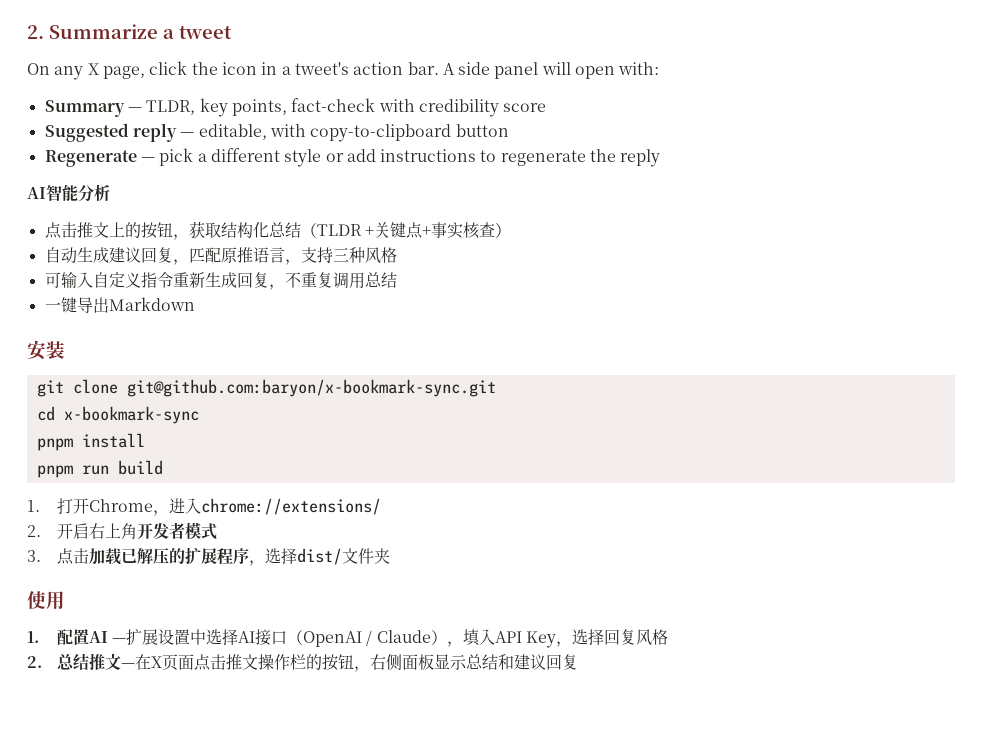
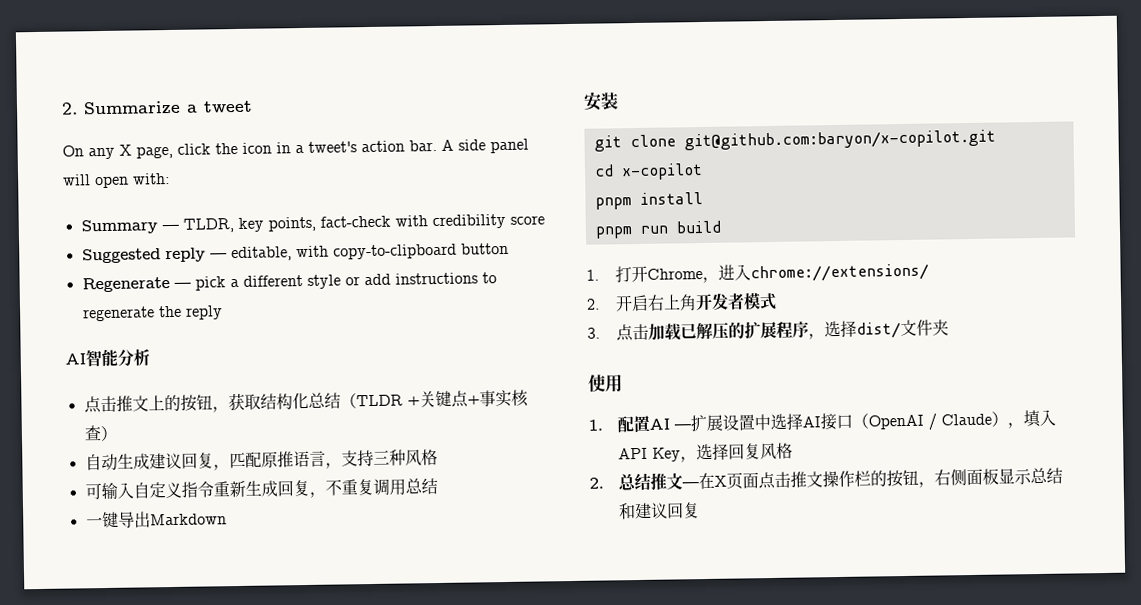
- git clone git@github.com:baryon/x-bookmark-sync.git
+ git clone git@github.com:baryon/x-copilot.git
- cd x-bookmark-sync
+ cd x-copilot

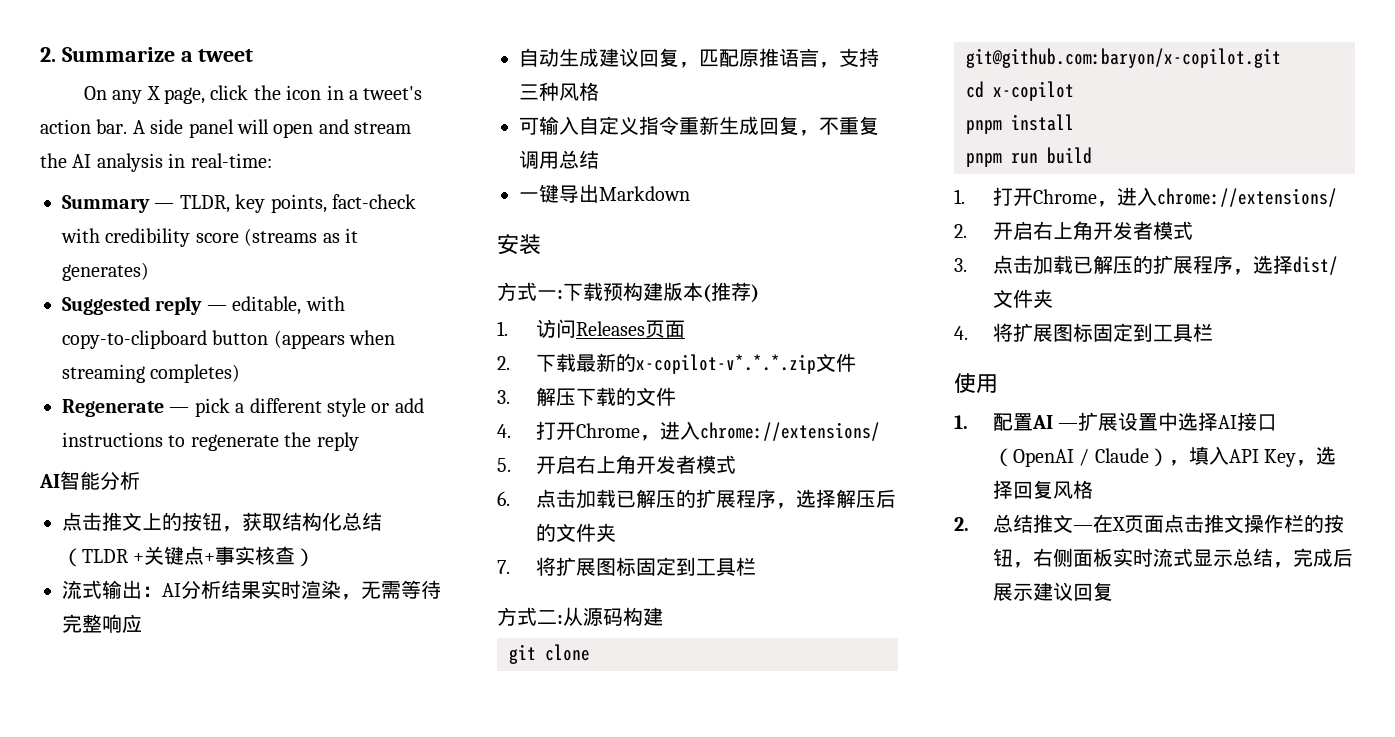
- A side panel will open with:
+ A side panel will open and stream the AI analysis in real-time:
- Summary — TLDR, key points, fact-check with credibility score
+ Summary — TLDR, key points, fact-check with credibility score (streams as it generates)
- Suggested reply — editable, with copy-to-clipboard button
+ Suggested reply — editable, with copy-to-clipboard button (appears when streaming completes)
+ 流式输出：AI分析结果实时渲染，无需等待完整响应
+ 方式一:下载预构建版本(推荐)
+ 1.访问Releases页面
+ 2.下载最新的x-copilot-v*.*.*.zip文件
+ 3.解压下载的文件
+ 4.打开Chrome，进入chrome://extensions/
+ 5.开启右上角开发者模式
+ 6.点击加载已解压的扩展程序，选择解压后的文件夹
+ 7.将扩展图标固定到工具栏
+ 方式二:从源码构建
+ 4.将扩展图标固定到工具栏
- 2.总结推文—在X页面点击推文操作栏的按钮，右侧面板显示总结和建议回复
+ 2.总结推文—在X页面点击推文操作栏的按钮，右侧面板实时流式显示总结，完成后展示建议回复

